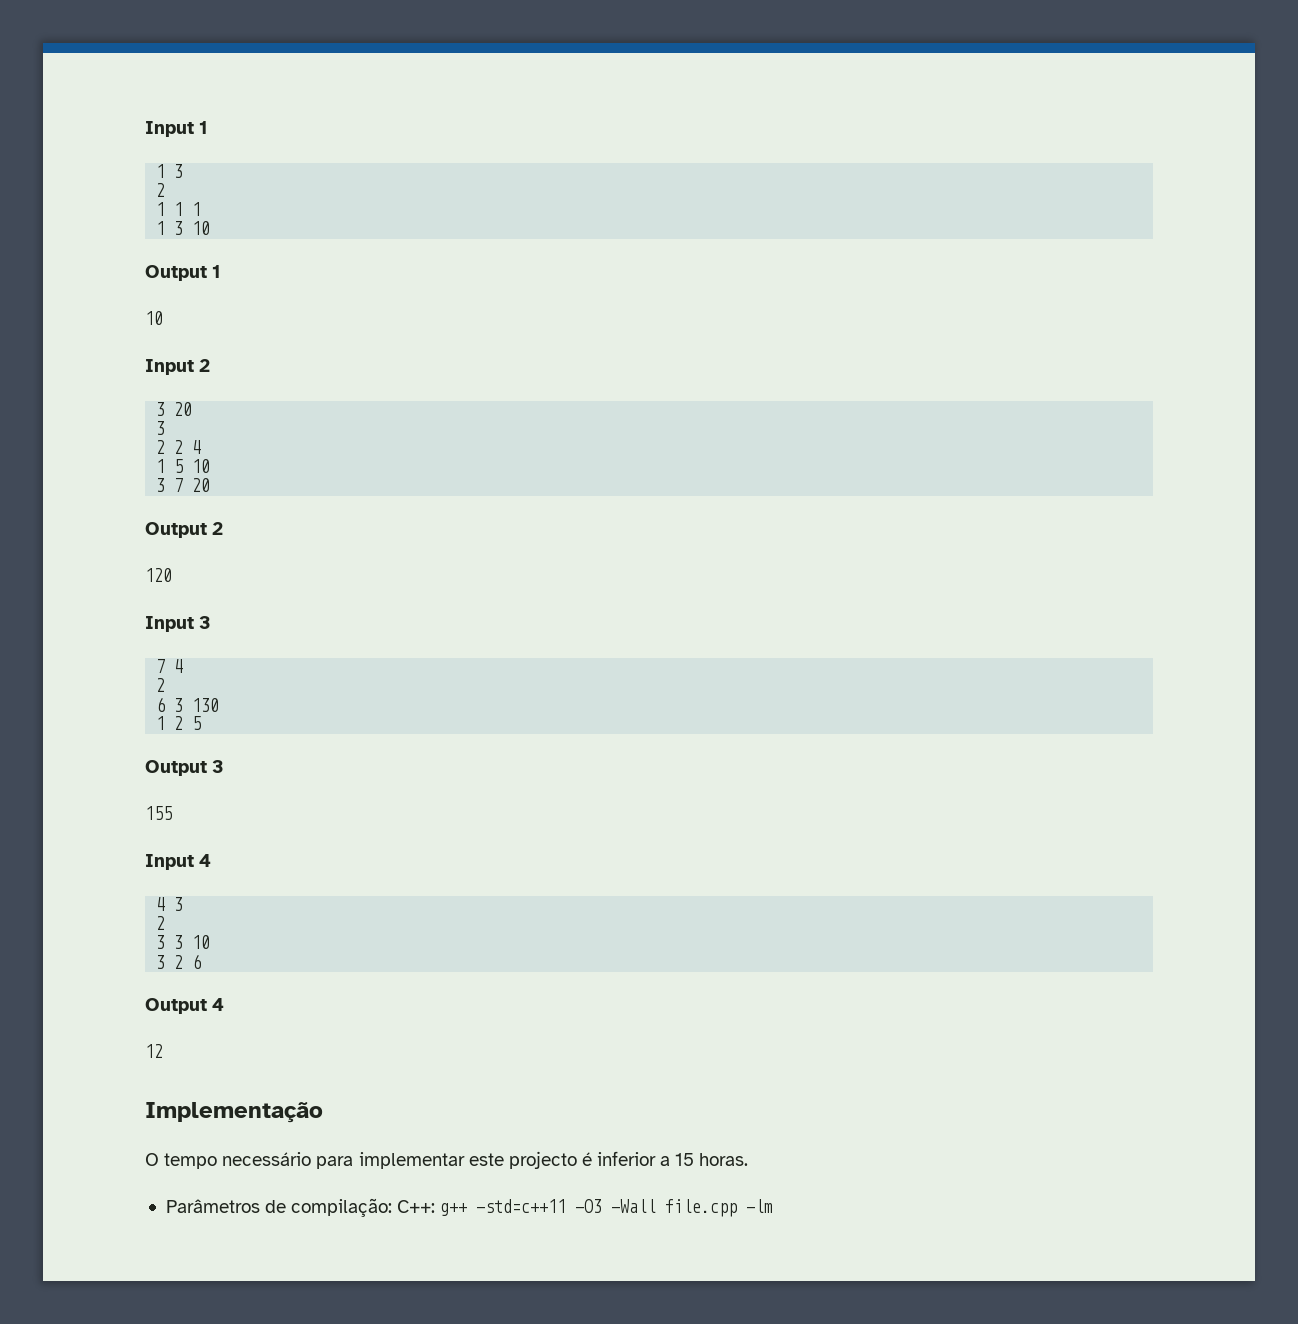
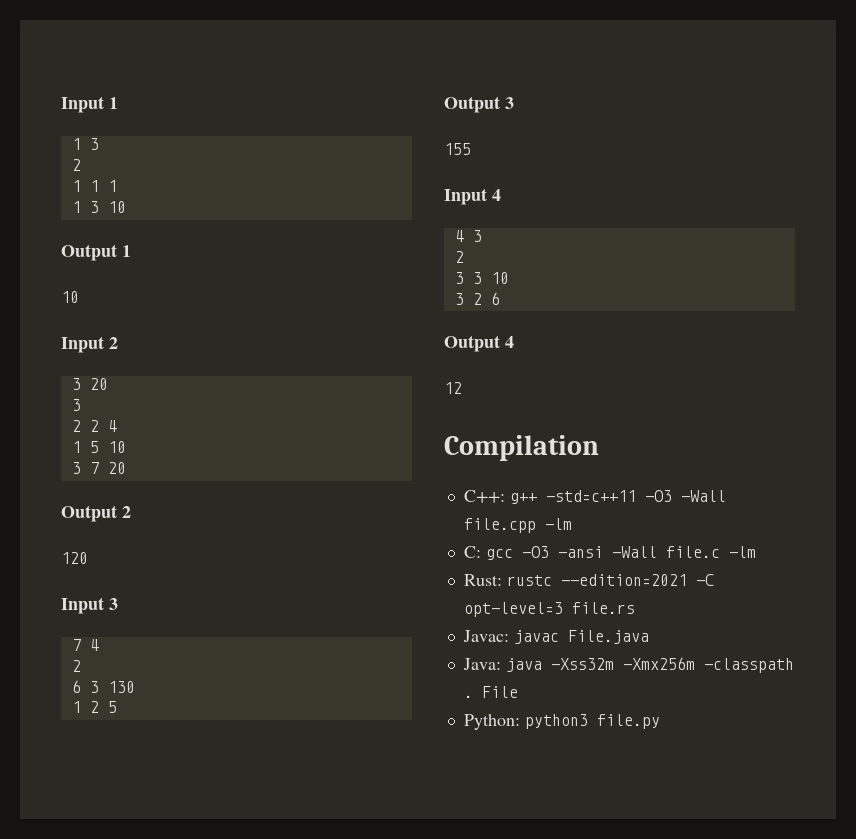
- Implementação
- O tempo necessário para implementar este projecto é inferior a 15 horas.
- Parâmetros de compilação: C++: g++ -std=c++11 -O3 -Wall file.cpp -lm
+ Compilation
+ C++: g++ -std=c++11 -O3 -Wall file.cpp -lm
+ C: gcc -O3 -ansi -Wall file.c -lm
+ Rust: rustc --edition=2021 -C opt-level=3 file.rs
+ Javac: javac File.java
+ Java: java -Xss32m -Xmx256m -classpath . File
+ Python: python3 file.py

